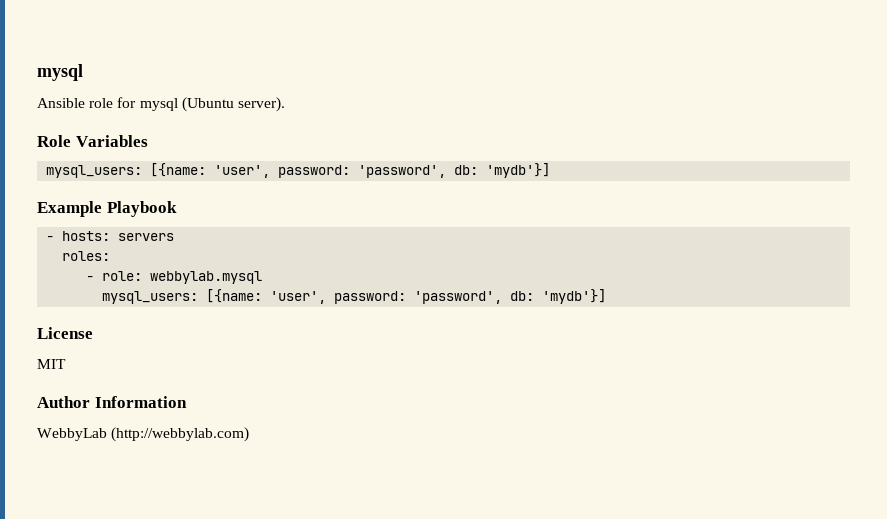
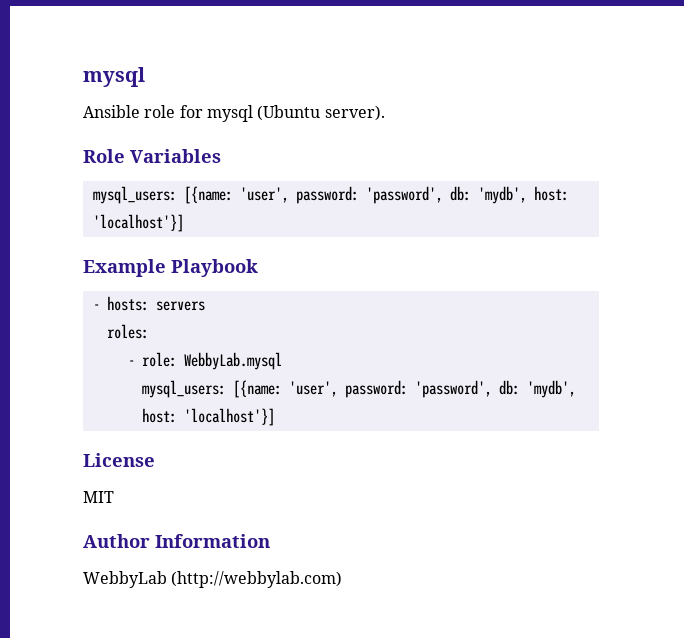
  Role Variables
- mysql_users: [{name: 'user', password: 'password', db: 'mydb'}]
+ mysql_users: [{name: 'user', password: 'password', db: 'mydb', host: 'localhost'}]
- - role: webbylab.mysql
- mysql_users: [{name: 'user', password: 'password', db: 'mydb'}]
+ - role: WebbyLab.mysql
+ mysql_users: [{name: 'user', password: 'password', db: 'mydb', host: 'localhost'}]

